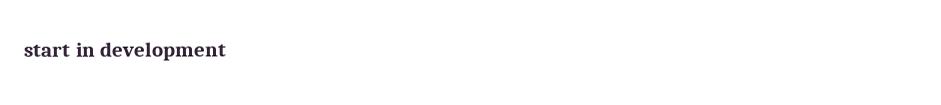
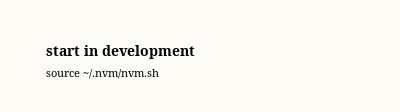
+ source ~/.nvm/nvm.sh

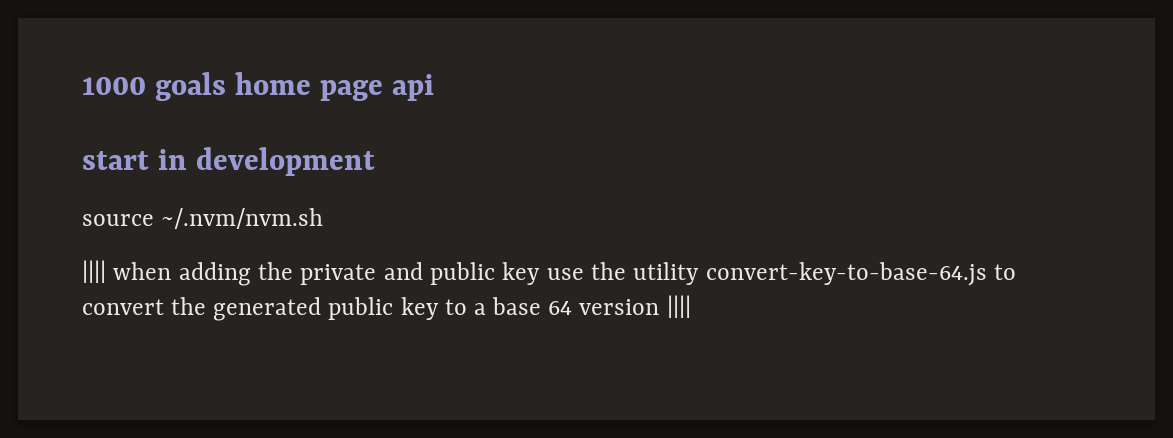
+ 1000 goals home page api
+ |||| when adding the private and public key use the utility convert-key-to-base-64.js to convert the generated public key to a base 64 version ||||

